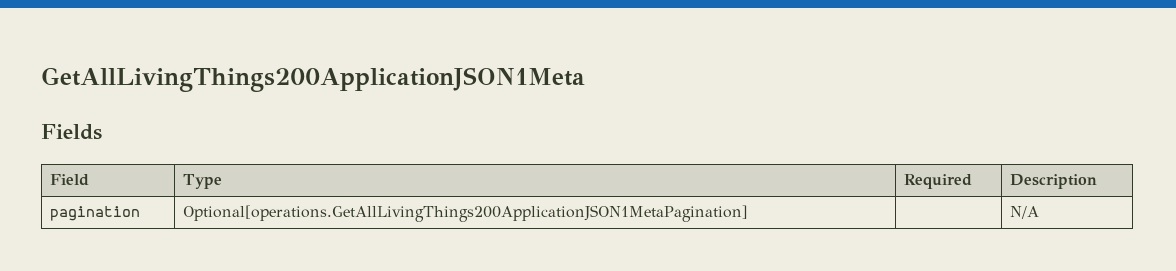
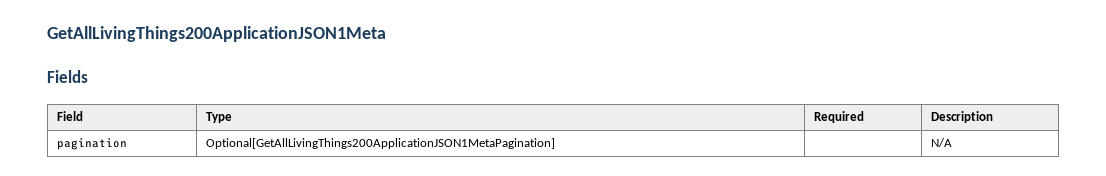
- pagination | Optional[operations.GetAllLivingThings200ApplicationJSON1MetaPagination] | | N/A
+ pagination | Optional[GetAllLivingThings200ApplicationJSON1MetaPagination] | | N/A

